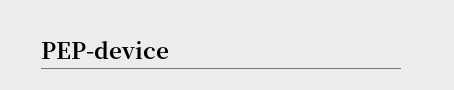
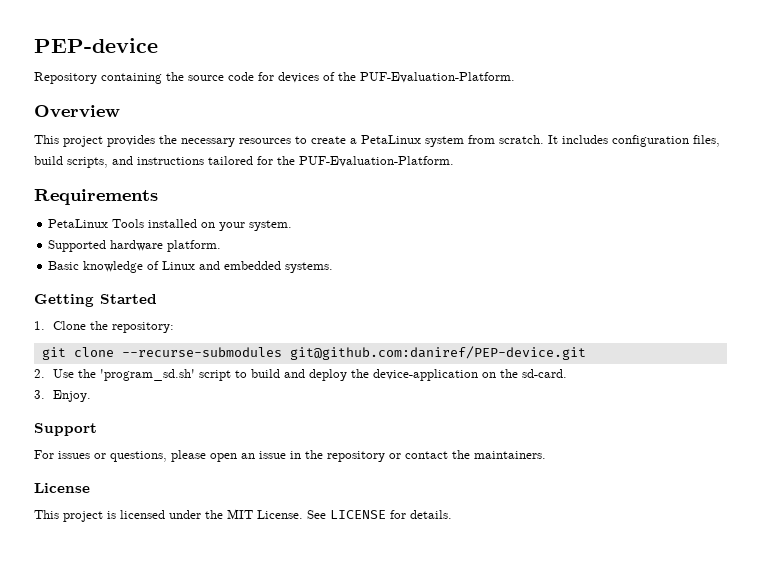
+ Repository containing the source code for devices of the PUF-Evaluation-Platform.
+ Overview
+ This project provides the necessary resources to create a PetaLinux system from scratch. It includes configuration files, build scripts, and instructions tailored for the PUF-Evaluation-Platform.
+ Requirements
+ PetaLinux Tools installed on your system.
+ Supported hardware platform.
+ Basic knowledge of Linux and embedded systems.
+ Getting Started
+ 1. Clone the repository:
+ git clone --recurse-submodules git@github.com:daniref/PEP-device.git
+ 2. Use the 'program_sd.sh' script to build and deploy the device-application on the sd-card.
+ 3. Enjoy.
+ Support
+ For issues or questions, please open an issue in the repository or contact the maintainers.
+ License
+ This project is licensed under the MIT License. See LICENSE for details.

